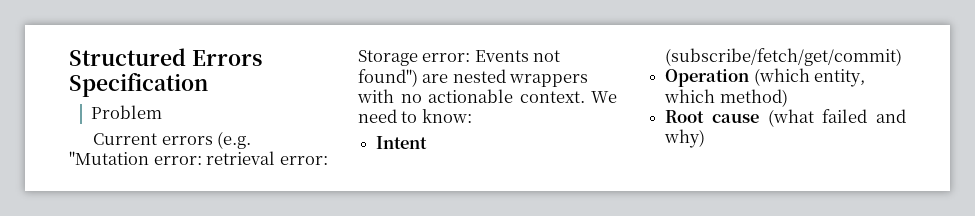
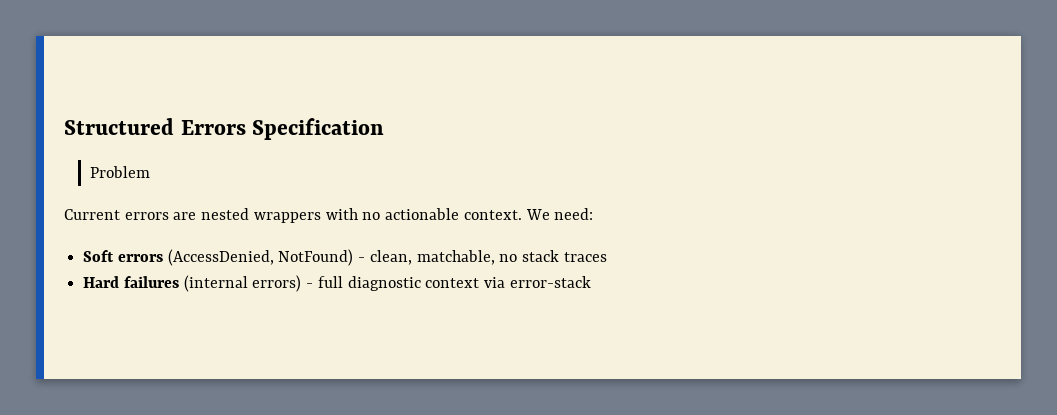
- Current errors (e.g. "Mutation error: retrieval error: Storage error: Events not found") are nested wrappers with no actionable context.
+ Current errors are nested wrappers with no actionable context.
- We need to know:
- Intent (subscribe/fetch/get/commit)
- Operation (which entity, which method)
- Root cause (what failed and why)
+ We need:
+ Soft errors (AccessDenied, NotFound) - clean, matchable, no stack traces
+ Hard failures (internal errors) - full diagnostic context via error-stack

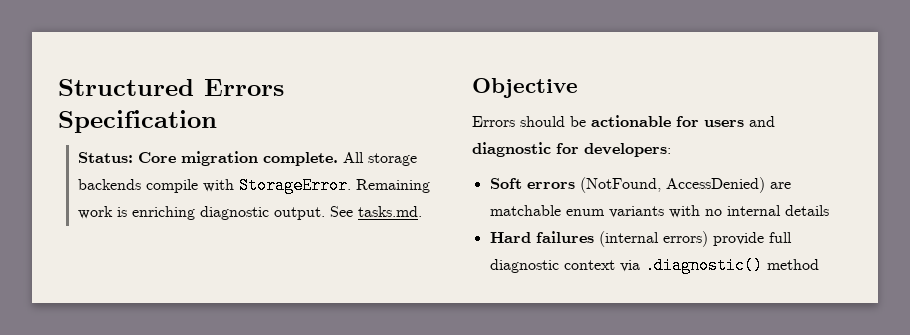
- Problem
- Current errors are nested wrappers with no actionable context. We need:
- Soft errors (AccessDenied, NotFound) - clean, matchable, no stack traces
+ Status: Core migration complete. All storage backends compile with StorageError. Remaining work is enriching diagnostic output. See tasks.md.
+ Objective
+ Errors should be actionable for users and diagnostic for developers:
+ Soft errors (NotFound, AccessDenied) are matchable enum variants with no internal details
- Hard failures (internal errors) - full diagnostic context via error-stack
+ Hard failures (internal errors) provide full diagnostic context via .diagnostic() method

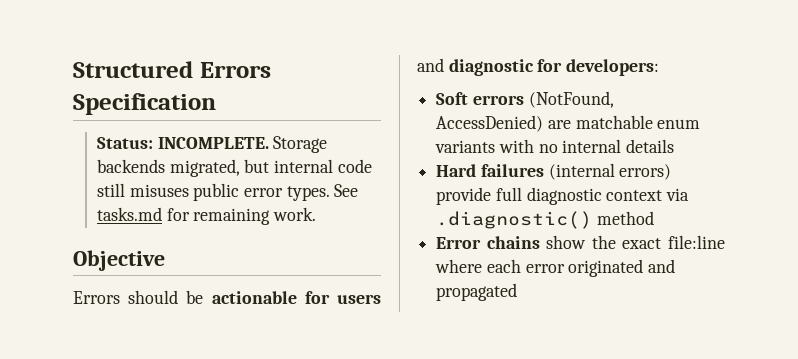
- Status: Core migration complete. All storage backends compile with StorageError. Remaining work is enriching diagnostic output. See tasks.md.
+ Status: INCOMPLETE. Storage backends migrated, but internal code still misuses public error types. See tasks.md for remaining work.
+ Error chains show the exact file:line where each error originated and propagated

